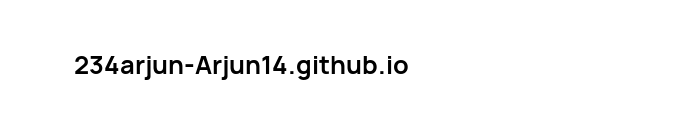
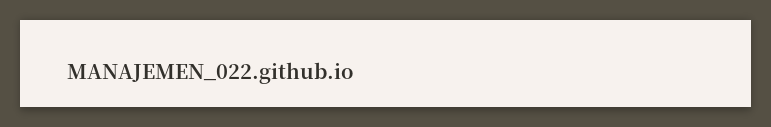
- 234arjun-Arjun14.github.io
+ MANAJEMEN_022.github.io

